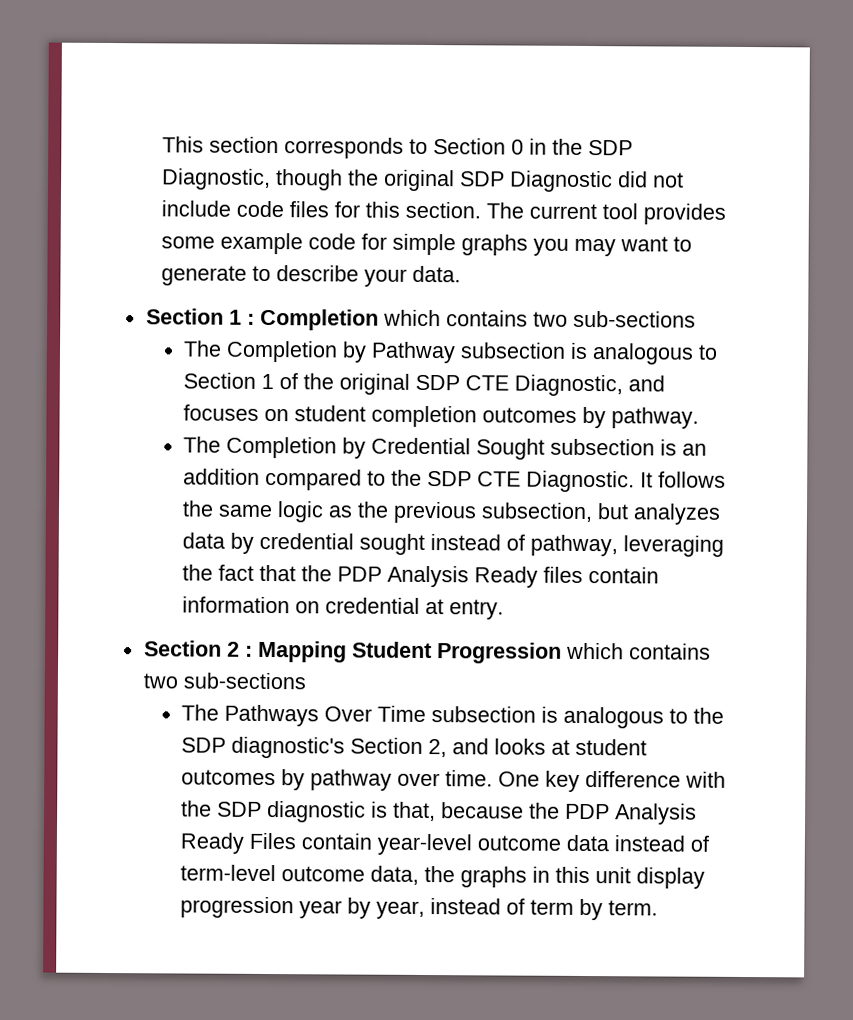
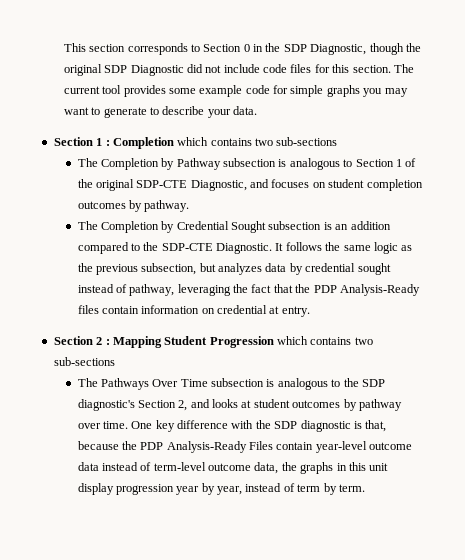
- The Completion by Pathway subsection is analogous to Section 1 of the original SDP CTE Diagnostic, and focuses on student completion outcomes by pathway.
+ The Completion by Pathway subsection is analogous to Section 1 of the original SDP-CTE Diagnostic, and focuses on student completion outcomes by pathway.
- The Completion by Credential Sought subsection is an addition compared to the SDP CTE Diagnostic.
+ The Completion by Credential Sought subsection is an addition compared to the SDP-CTE Diagnostic.
- It follows the same logic as the previous subsection, but analyzes data by credential sought instead of pathway, leveraging the fact that the PDP Analysis Ready files contain information on credential at entry.
+ It follows the same logic as the previous subsection, but analyzes data by credential sought instead of pathway, leveraging the fact that the PDP Analysis-Ready files contain information on credential at entry.
- One key difference with the SDP diagnostic is that, because the PDP Analysis Ready Files contain year-level outcome data instead of term-level outcome data, the graphs in this unit display progression year by year, instead of term by term.
+ One key difference with the SDP diagnostic is that, because the PDP Analysis-Ready Files contain year-level outcome data instead of term-level outcome data, the graphs in this unit display progression year by year, instead of term by term.

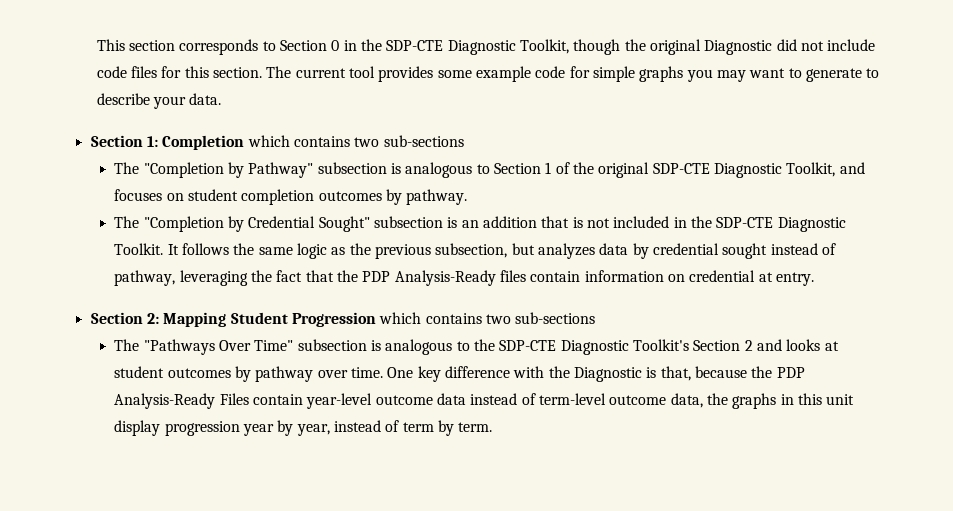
- This section corresponds to Section 0 in the SDP Diagnostic, though the original SDP Diagnostic did not include code files for this section.
+ This section corresponds to Section 0 in the SDP-CTE Diagnostic Toolkit, though the original Diagnostic did not include code files for this section.
- Section 1 : Completion which contains two sub-sections
+ Section 1: Completion which contains two sub-sections
- The Completion by Pathway subsection is analogous to Section 1 of the original SDP-CTE Diagnostic, and focuses on student completion outcomes by pathway.
+ The "Completion by Pathway" subsection is analogous to Section 1 of the original SDP-CTE Diagnostic Toolkit, and focuses on student completion outcomes by pathway.
- The Completion by Credential Sought subsection is an addition compared to the SDP-CTE Diagnostic.
+ The "Completion by Credential Sought" subsection is an addition that is not included in the SDP-CTE Diagnostic Toolkit.
- Section 2 : Mapping Student Progression which contains two sub-sections
+ Section 2: Mapping Student Progression which contains two sub-sections
- The Pathways Over Time subsection is analogous to the SDP diagnostic's Section 2, and looks at student outcomes by pathway over time.
+ The "Pathways Over Time" subsection is analogous to the SDP-CTE Diagnostic Toolkit's Section 2 and looks at student outcomes by pathway over time.
- One key difference with the SDP diagnostic is that, because the PDP Analysis-Ready Files contain year-level outcome data instead of term-level outcome data, the graphs in this unit display progression year by year, instead of term by term.
+ One key difference with the Diagnostic is that, because the PDP Analysis-Ready Files contain year-level outcome data instead of term-level outcome data, the graphs in this unit display progression year by year, instead of term by term.

